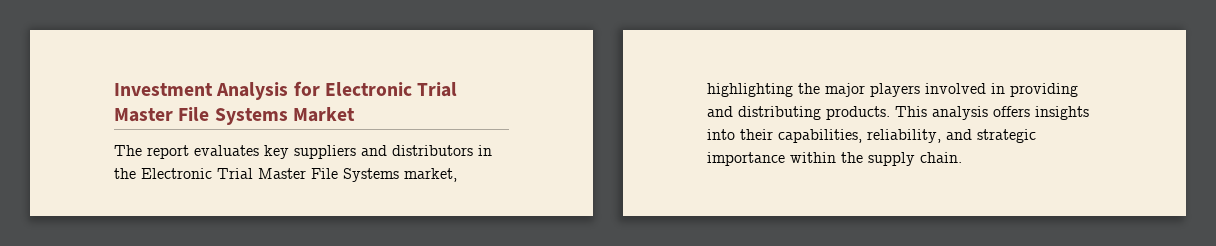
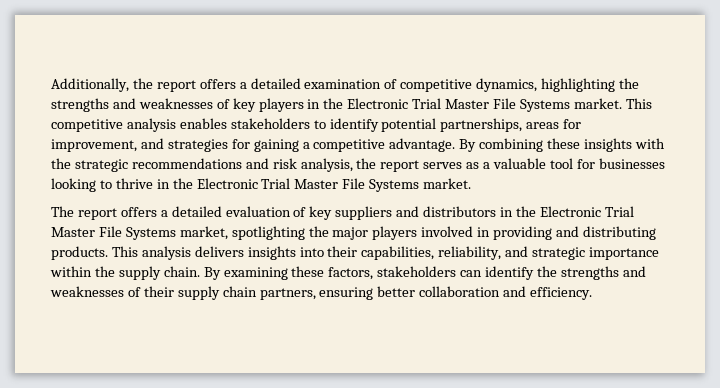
- Investment Analysis for Electronic Trial Master File Systems Market
- The report evaluates key suppliers and distributors in the Electronic Trial Master File Systems market, highlighting the major players involved in providing and distributing products.
+ Additionally, the report offers a detailed examination of competitive dynamics, highlighting the strengths and weaknesses of key players in the Electronic Trial Master File Systems market. This competitive analysis enables stakeholders to identify potential partnerships, areas for improvement, and strategies for gaining a competitive advantage. By combining these insights with the strategic recommendations and risk analysis, the report serves as a valuable tool for businesses looking to thrive in the Electronic Trial Master File Systems market.
+ The report offers a detailed evaluation of key suppliers and distributors in the Electronic Trial Master File Systems market, spotlighting the major players involved in providing and distributing products.
- This analysis offers insights into their capabilities, reliability, and strategic importance within the supply chain.
+ This analysis delivers insights into their capabilities, reliability, and strategic importance within the supply chain.
+ By examining these factors, stakeholders can identify the strengths and weaknesses of their supply chain partners, ensuring better collaboration and efficiency.

